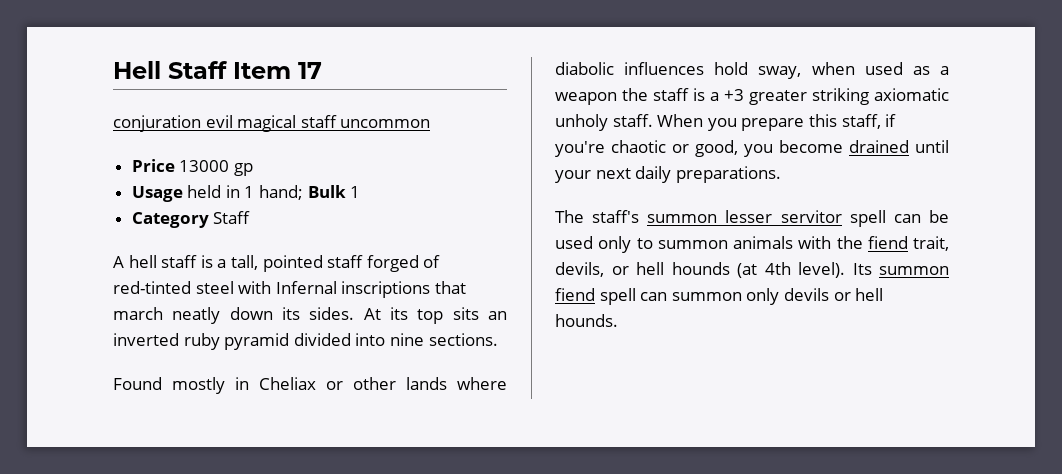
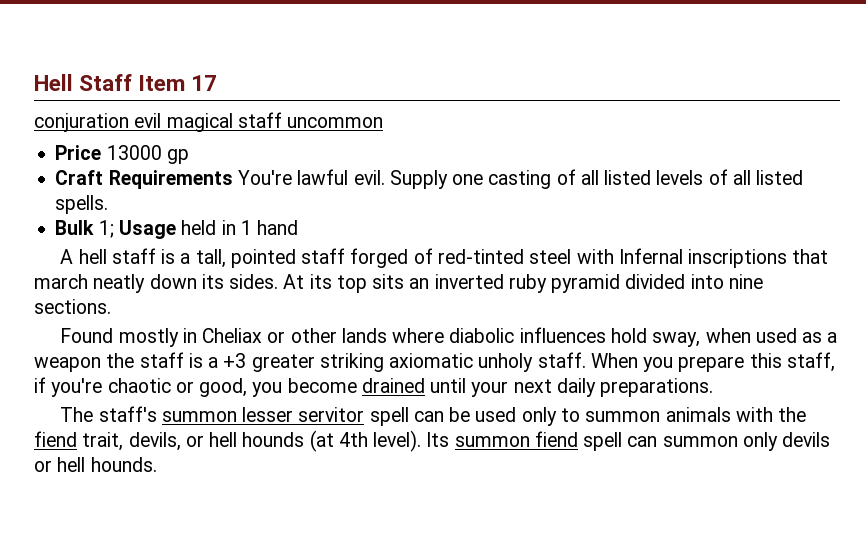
- Usage held in 1 hand; Bulk 1
- Category Staff
+ Craft Requirements You're lawful evil. Supply one casting of all listed levels of all listed spells.
+ Bulk 1; Usage held in 1 hand

